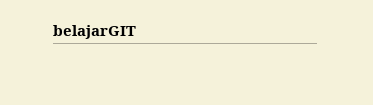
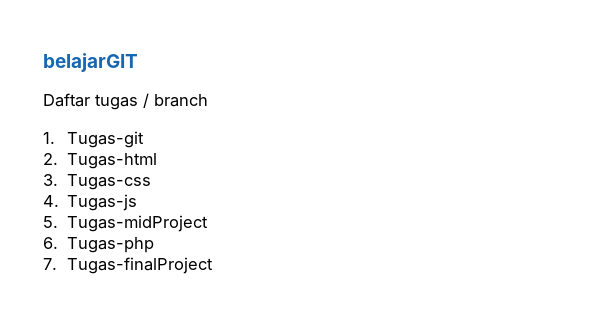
+ Daftar tugas / branch
+ 1. Tugas-git
+ 2. Tugas-html
+ 3. Tugas-css
+ 4. Tugas-js
+ 5. Tugas-midProject
+ 6. Tugas-php
+ 7. Tugas-finalProject

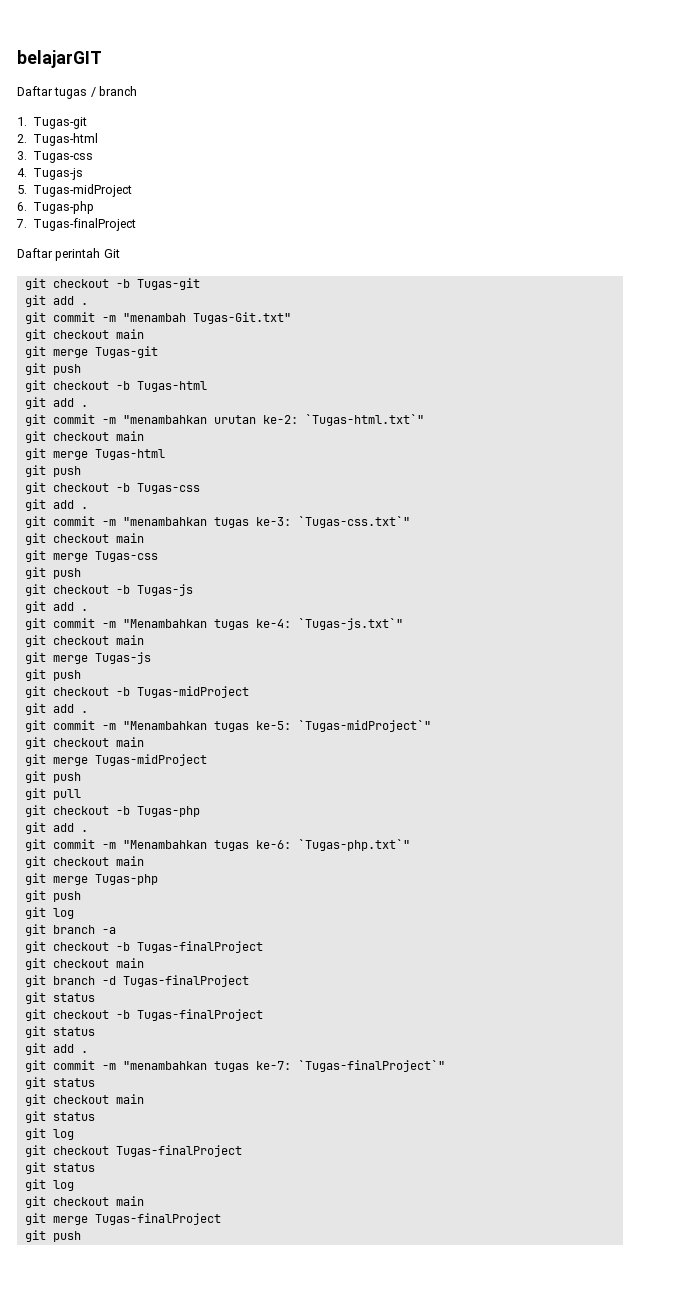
+ Daftar perintah Git
+ git checkout -b Tugas-git
+ git add .
+ git commit -m "menambah Tugas-Git.txt"
+ git checkout main
+ git merge Tugas-git
+ git push
+ git checkout -b Tugas-html
+ git add .
+ git commit -m "menambahkan urutan ke-2: `Tugas-html.txt`"
+ git checkout main
+ git merge Tugas-html
+ git push
+ git checkout -b Tugas-css
+ git add .
+ git commit -m "menambahkan tugas ke-3: `Tugas-css.txt`"
+ git checkout main
+ git merge Tugas-css
+ git push
+ git checkout -b Tugas-js
+ git add .
+ git commit -m "Menambahkan tugas ke-4: `Tugas-js.txt`"
+ git checkout main
+ git merge Tugas-js
+ git push
+ git checkout -b Tugas-midProject
+ git add .
+ git commit -m "Menambahkan tugas ke-5: `Tugas-midProject`"
+ git checkout main
+ git merge Tugas-midProject
+ git push
+ git pull
+ git checkout -b Tugas-php
+ git add .
+ git commit -m "Menambahkan tugas ke-6: `Tugas-php.txt`"
+ git checkout main
+ git merge Tugas-php
+ git push
+ git log
+ git branch -a
+ git checkout -b Tugas-finalProject
+ git checkout main
+ git branch -d Tugas-finalProject
+ git status
+ git checkout -b Tugas-finalProject
+ git status
+ git add .
+ git commit -m "menambahkan tugas ke-7: `Tugas-finalProject`"
+ git status
+ git checkout main
+ git status
+ git log
+ git checkout Tugas-finalProject
+ git status
+ git log
+ git checkout main
+ git merge Tugas-finalProject
+ git push

